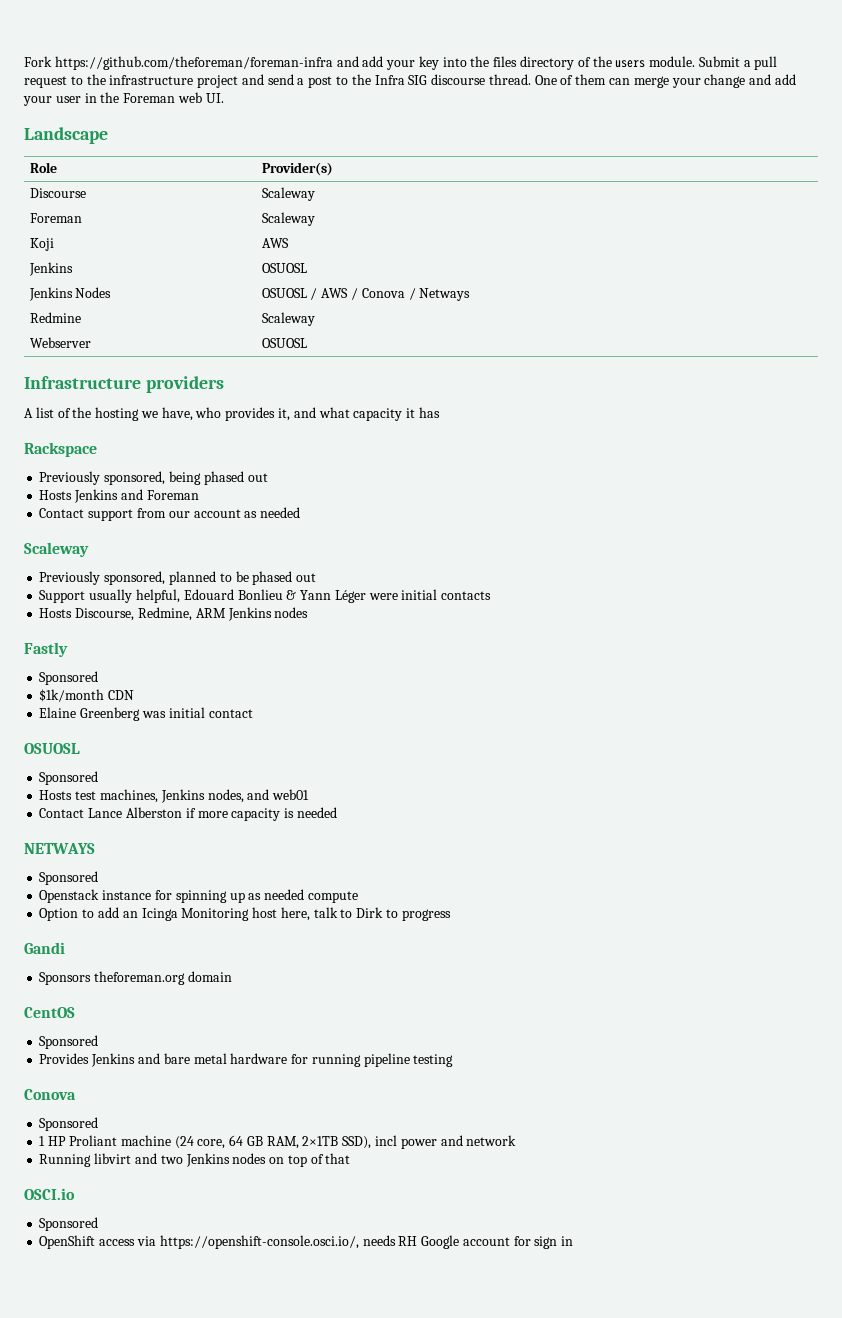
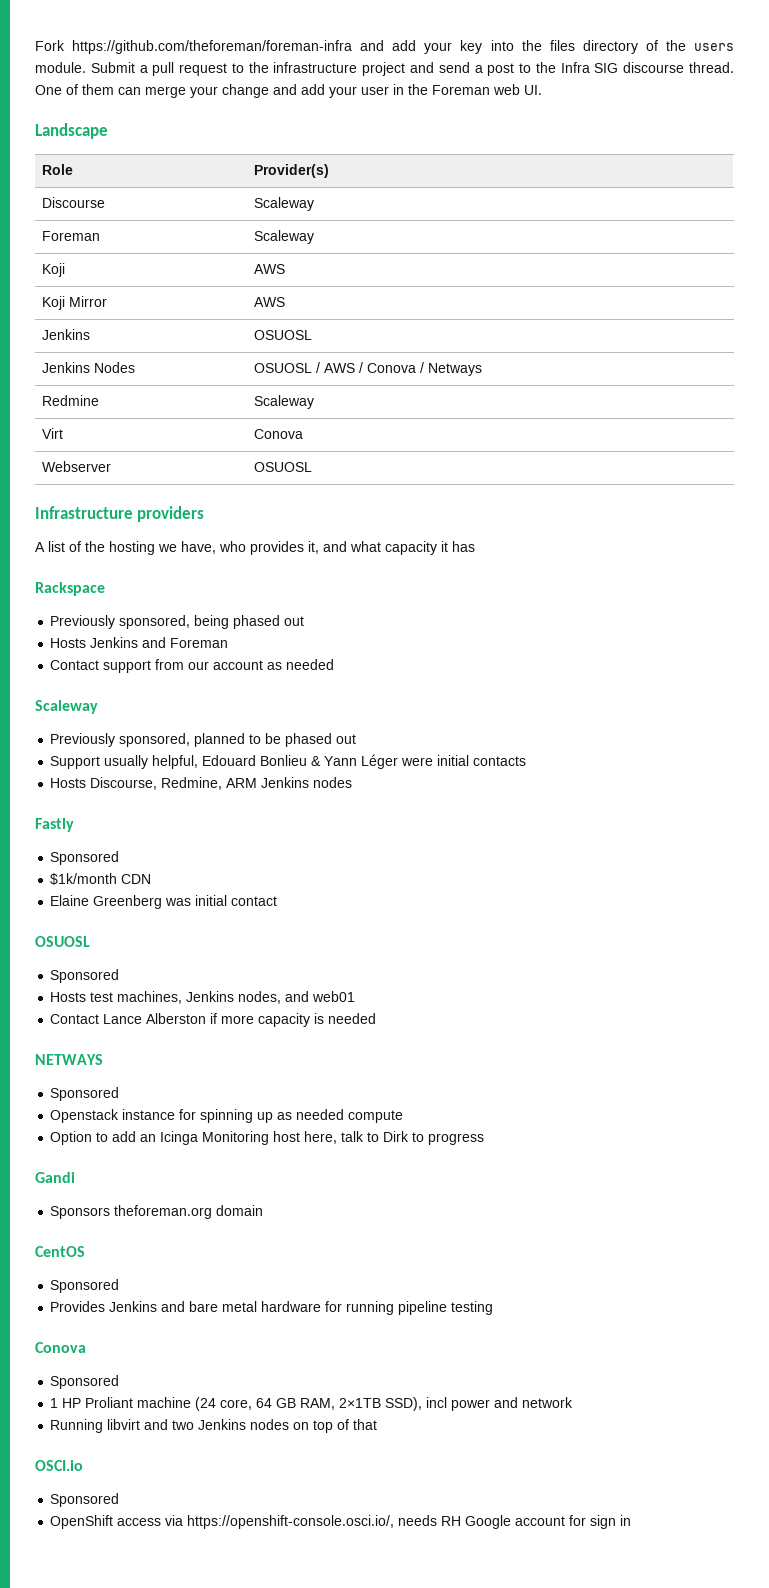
+ Koji Mirror | AWS
+ Virt | Conova

